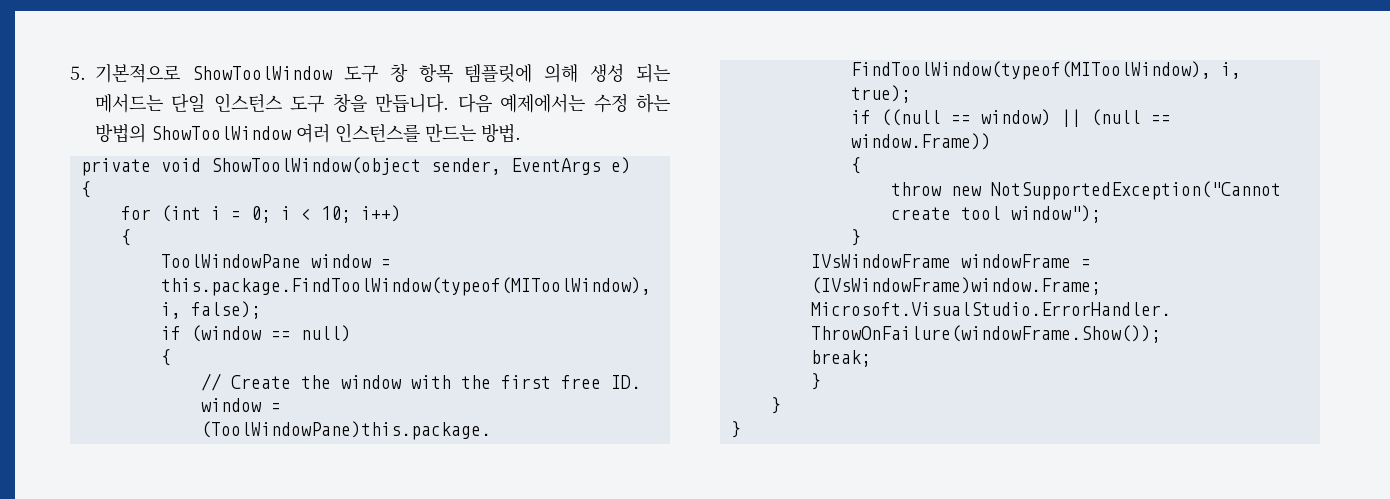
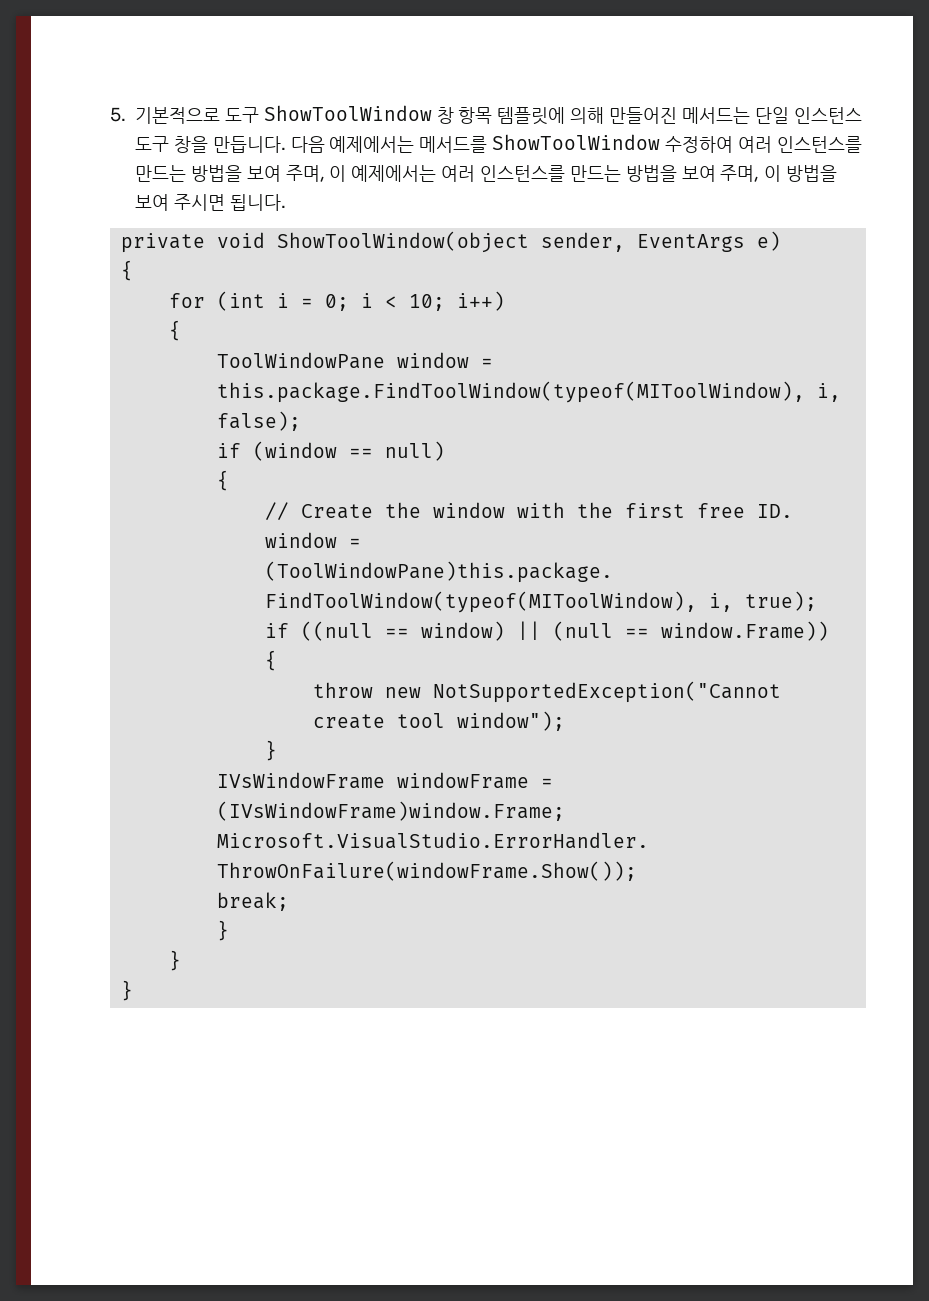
- 5. 기본적으로 ShowToolWindow 도구 창 항목 템플릿에 의해 생성 되는 메서드는 단일 인스턴스 도구 창을 만듭니다.
+ 5. 기본적으로 도구 ShowToolWindow 창 항목 템플릿에 의해 만들어진 메서드는 단일 인스턴스 도구 창을 만듭니다.
- 다음 예제에서는 수정 하는 방법의 ShowToolWindow 여러 인스턴스를 만드는 방법.
+ 다음 예제에서는 메서드를 ShowToolWindow 수정하여 여러 인스턴스를 만드는 방법을 보여 주며, 이 예제에서는 여러 인스턴스를 만드는 방법을 보여 주며, 이 방법을 보여 주시면 됩니다.

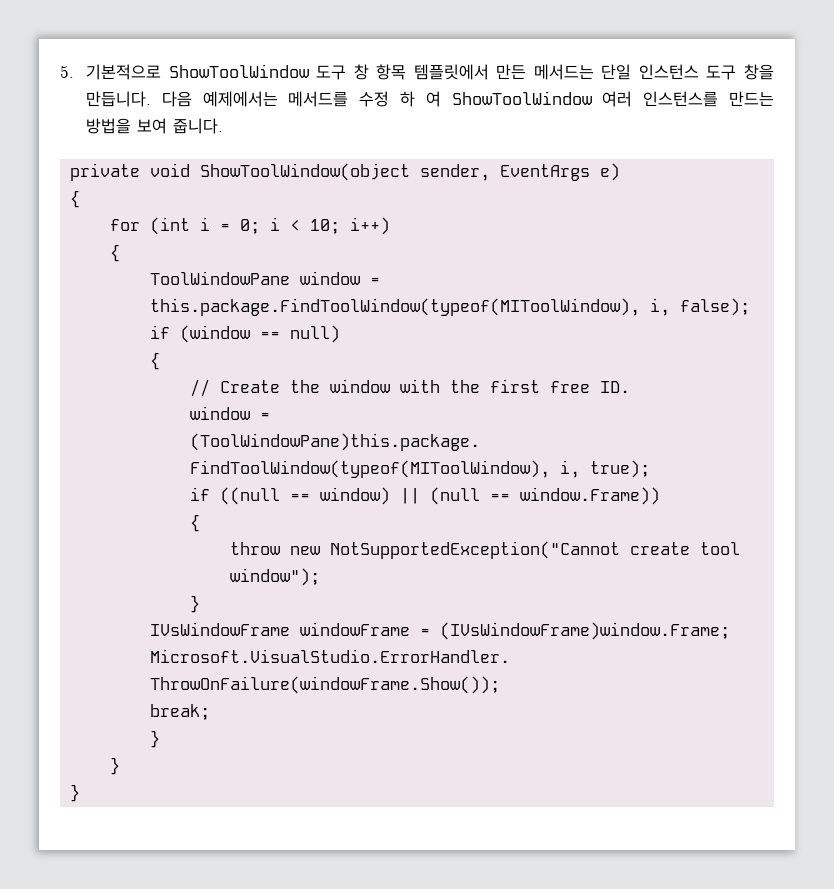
- 5. 기본적으로 도구 ShowToolWindow 창 항목 템플릿에 의해 만들어진 메서드는 단일 인스턴스 도구 창을 만듭니다.
+ 5. 기본적으로 ShowToolWindow 도구 창 항목 템플릿에서 만든 메서드는 단일 인스턴스 도구 창을 만듭니다.
- 다음 예제에서는 메서드를 ShowToolWindow 수정하여 여러 인스턴스를 만드는 방법을 보여 주며, 이 예제에서는 여러 인스턴스를 만드는 방법을 보여 주며, 이 방법을 보여 주시면 됩니다.
+ 다음 예제에서는 메서드를 수정 하 여 ShowToolWindow 여러 인스턴스를 만드는 방법을 보여 줍니다.

